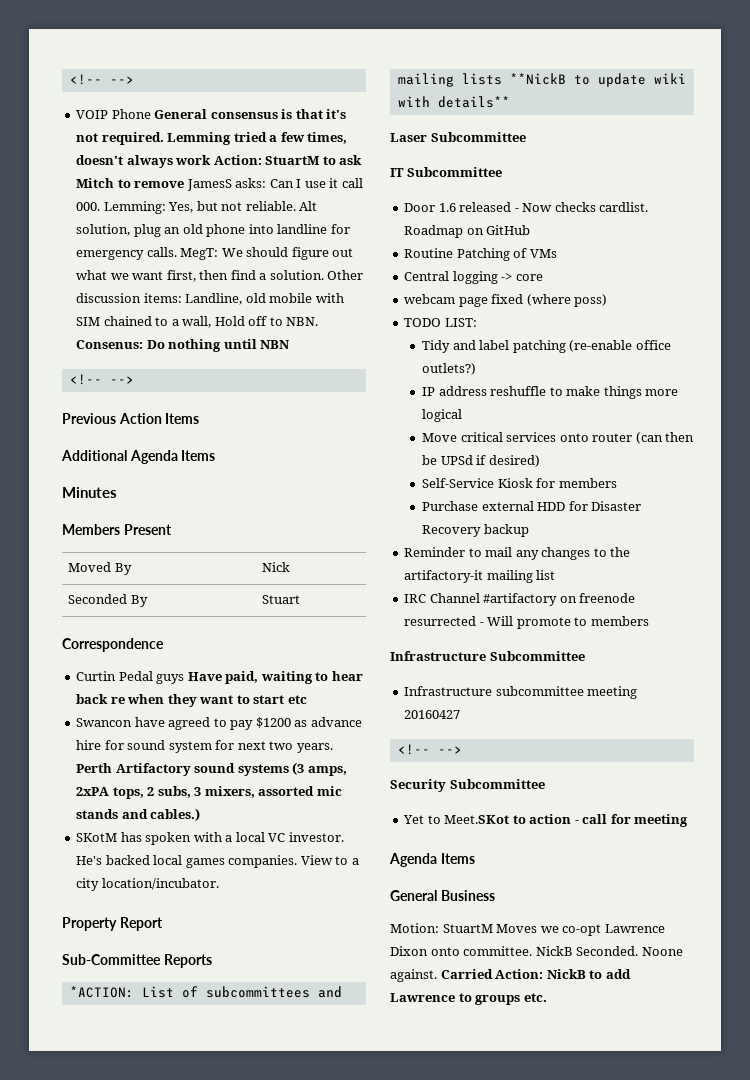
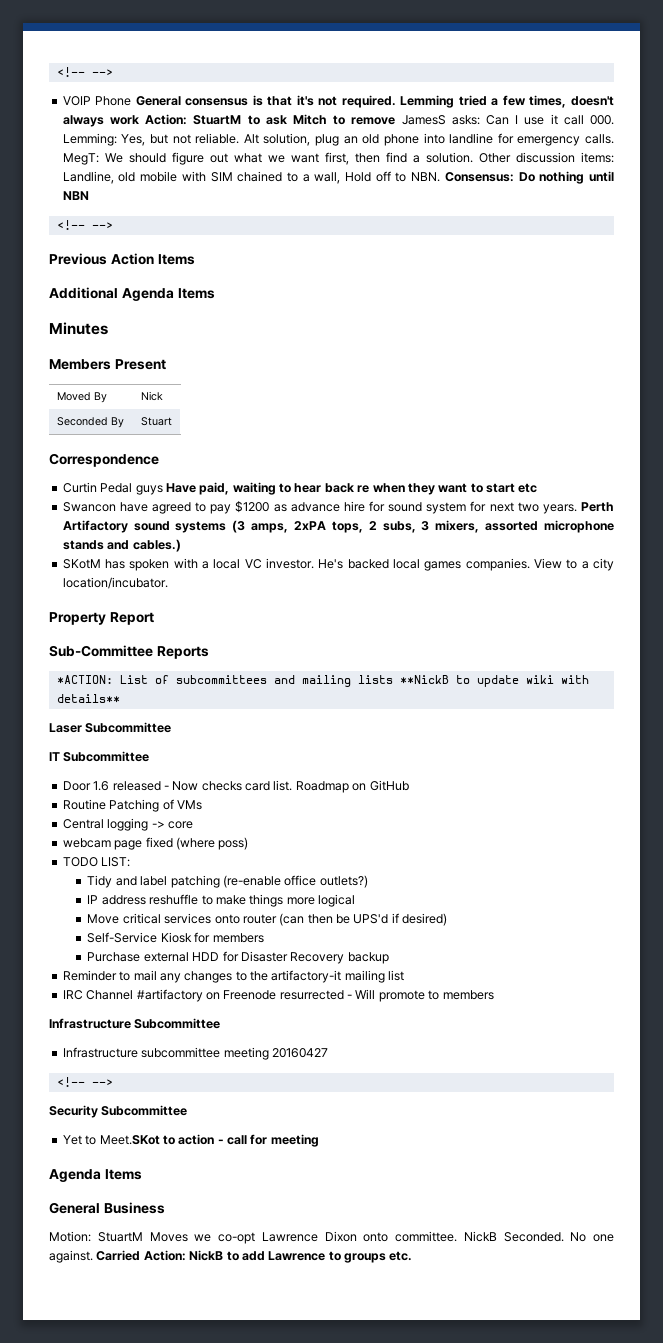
- Other discussion items: Landline, old mobile with SIM chained to a wall, Hold off to NBN. Consenus: Do nothing until NBN
+ Other discussion items: Landline, old mobile with SIM chained to a wall, Hold off to NBN. Consensus: Do nothing until NBN
- Perth Artifactory sound systems (3 amps, 2xPA tops, 2 subs, 3 mixers, assorted mic stands and cables.)
+ Perth Artifactory sound systems (3 amps, 2xPA tops, 2 subs, 3 mixers, assorted microphone stands and cables.)
- Door 1.6 released - Now checks cardlist.
+ Door 1.6 released - Now checks card list.
- Move critical services onto router (can then be UPSd if desired)
+ Move critical services onto router (can then be UPS'd if desired)
- IRC Channel #artifactory on freenode resurrected - Will promote to members
+ IRC Channel #artifactory on Freenode resurrected - Will promote to members
- Noone against.
+ No one against.

